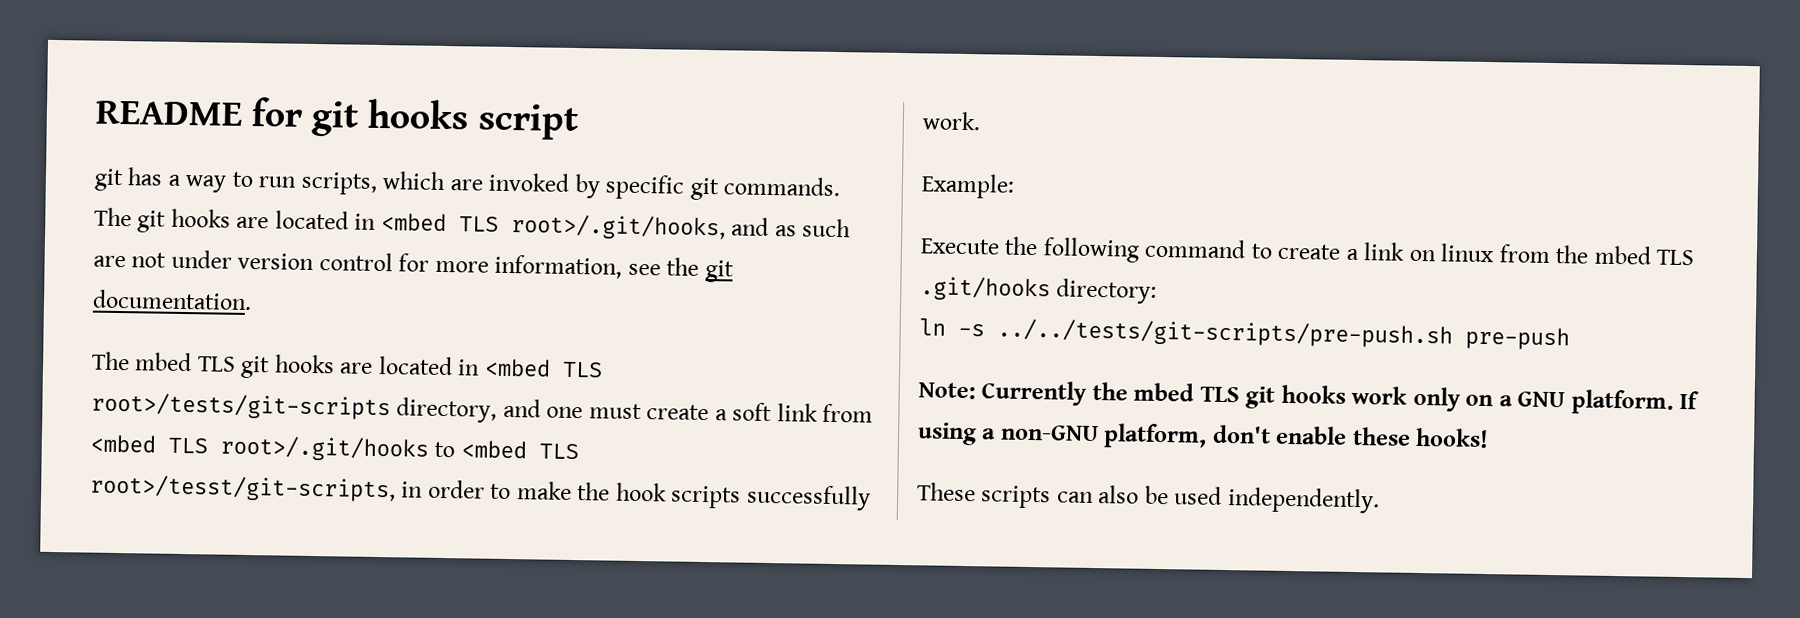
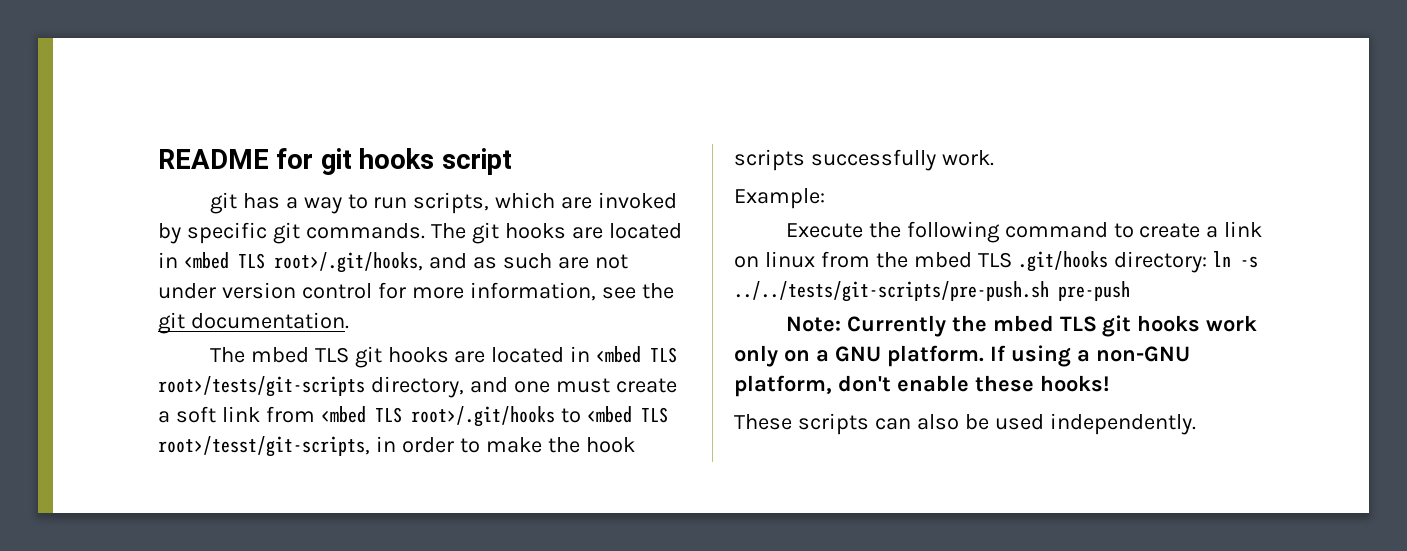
- Execute the following command to create a link on linux from the mbed TLS .git/hooks directory:
- ln -s ../../tests/git-scripts/pre-push.sh pre-push
+ Execute the following command to create a link on linux from the mbed TLS .git/hooks directory: ln -s ../../tests/git-scripts/pre-push.sh pre-push

